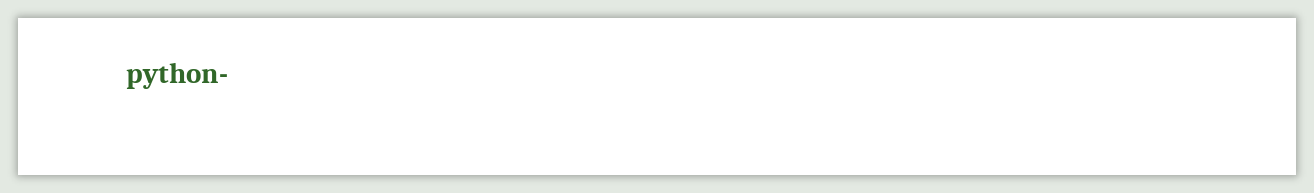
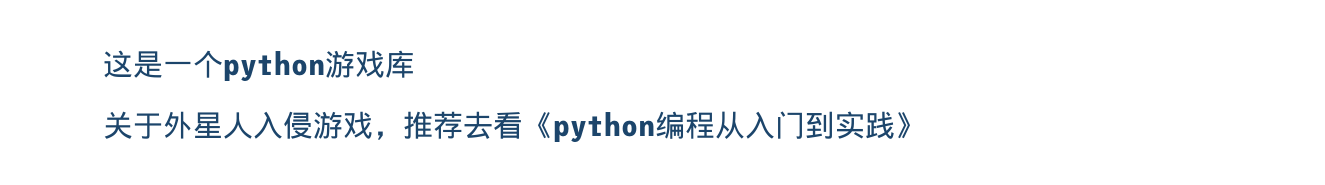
- python-
+ 这是一个python游戏库
+ 关于外星人入侵游戏，推荐去看《python编程从入门到实践》

